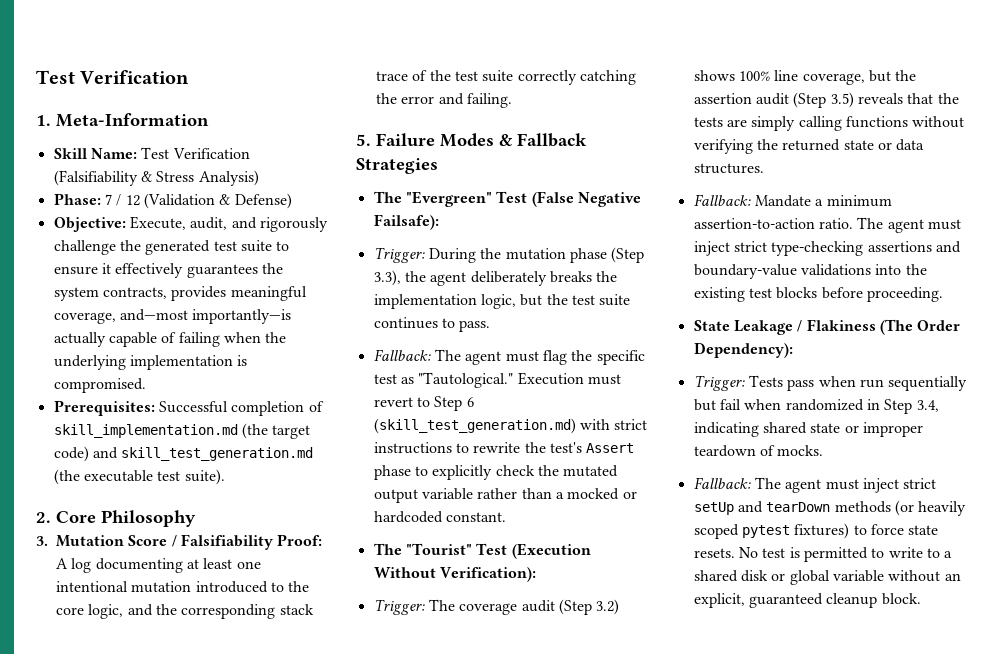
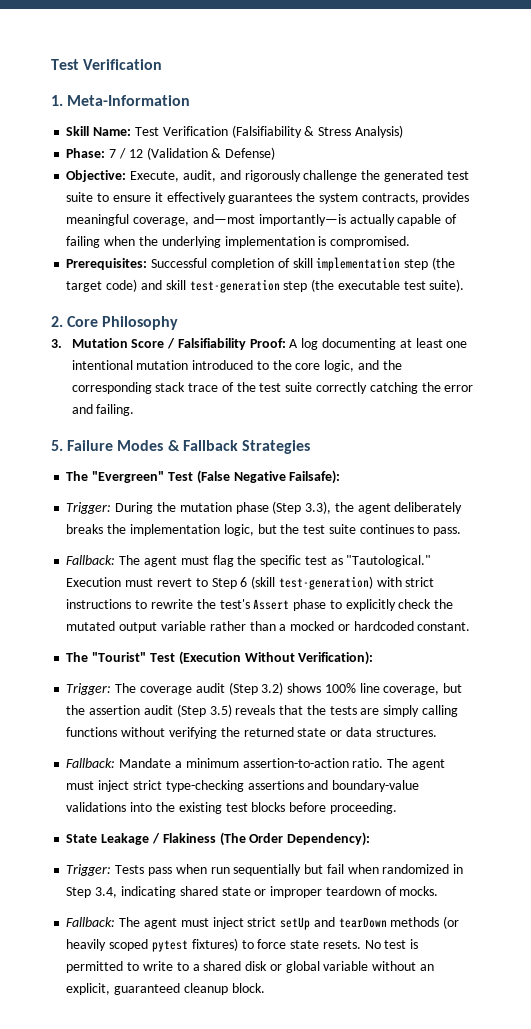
- Prerequisites: Successful completion of skill_implementation.md (the target code) and skill_test_generation.md (the executable test suite).
+ Prerequisites: Successful completion of skill implementation step (the target code) and skill test-generation step (the executable test suite).
- Execution must revert to Step 6 (skill_test_generation.md) with strict instructions to rewrite the test's Assert phase to explicitly check the mutated output variable rather than a mocked or hardcoded constant.
+ Execution must revert to Step 6 (skill test-generation) with strict instructions to rewrite the test's Assert phase to explicitly check the mutated output variable rather than a mocked or hardcoded constant.

